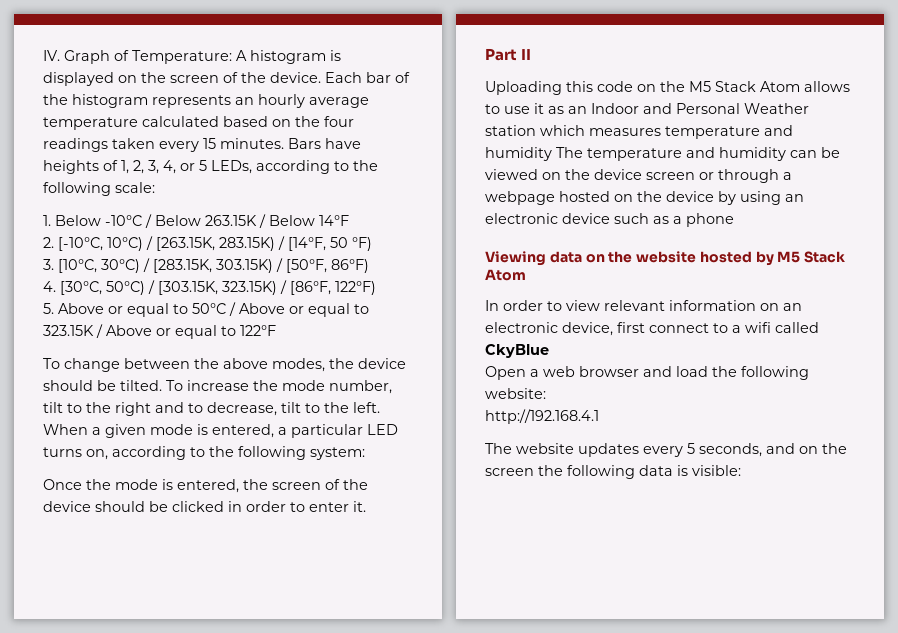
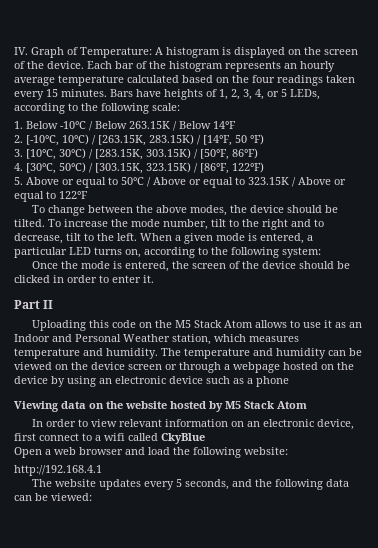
- Uploading this code on the M5 Stack Atom allows to use it as an Indoor and Personal Weather station which measures temperature and humidity The temperature and humidity can be viewed on the device screen or through a webpage hosted on the device by using an electronic device such as a phone
+ Uploading this code on the M5 Stack Atom allows to use it as an Indoor and Personal Weather station, which measures temperature and humidity. The temperature and humidity can be viewed on the device screen or through a webpage hosted on the device by using an electronic device such as a phone
- The website updates every 5 seconds, and on the screen the following data is visible:
+ The website updates every 5 seconds, and the following data can be viewed:

